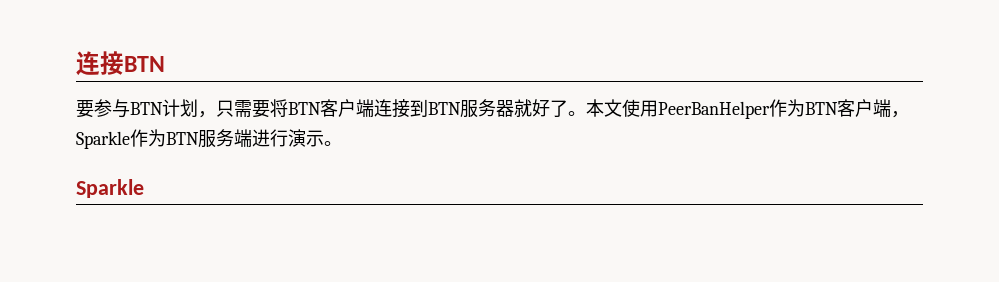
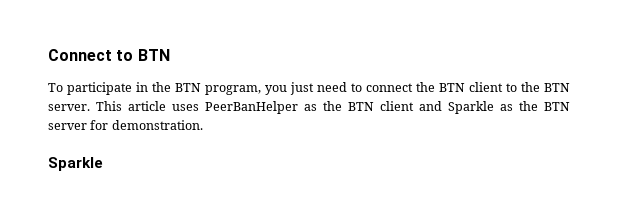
- 连接BTN
+ Connect to BTN
- 要参与BTN计划，只需要将BTN客户端连接到BTN服务器就好了。本文使用PeerBanHelper作为BTN客户端，Sparkle作为BTN服务端进行演示。
+ To participate in the BTN program, you just need to connect the BTN client to the BTN server. This article uses PeerBanHelper as the BTN client and Sparkle as the BTN server for demonstration.

